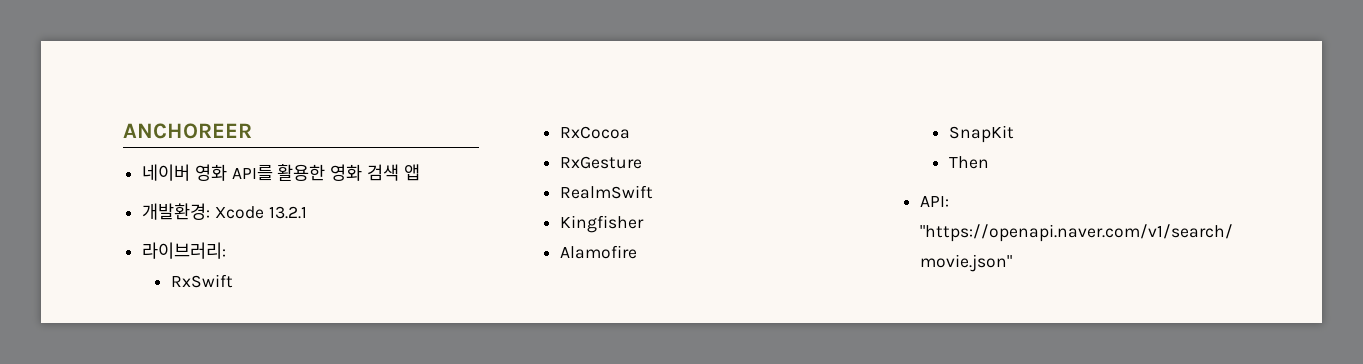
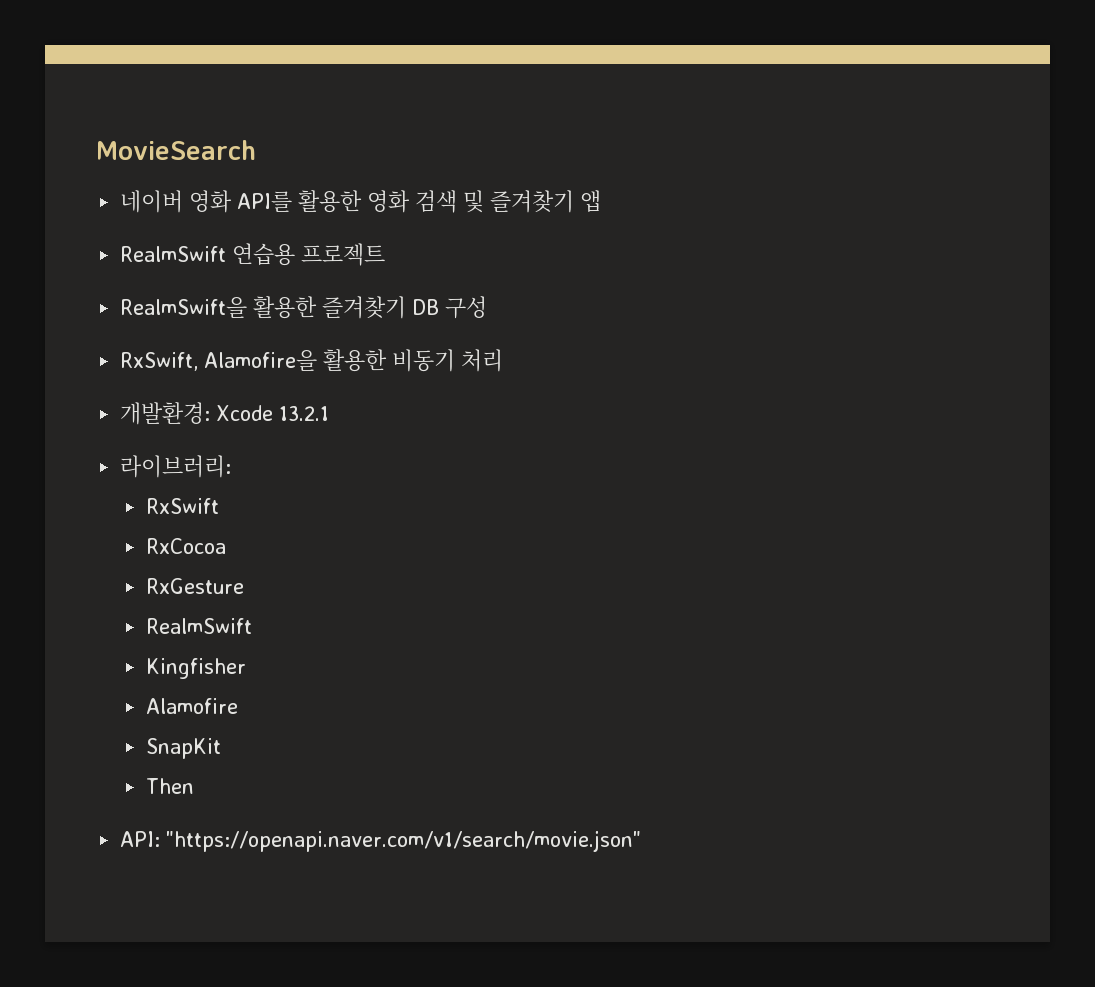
- ANCHOREER
+ MovieSearch
- 네이버 영화 API를 활용한 영화 검색 앱
+ 네이버 영화 API를 활용한 영화 검색 및 즐겨찾기 앱
+ RealmSwift 연습용 프로젝트
+ RealmSwift을 활용한 즐겨찾기 DB 구성
+ RxSwift, Alamofire을 활용한 비동기 처리

